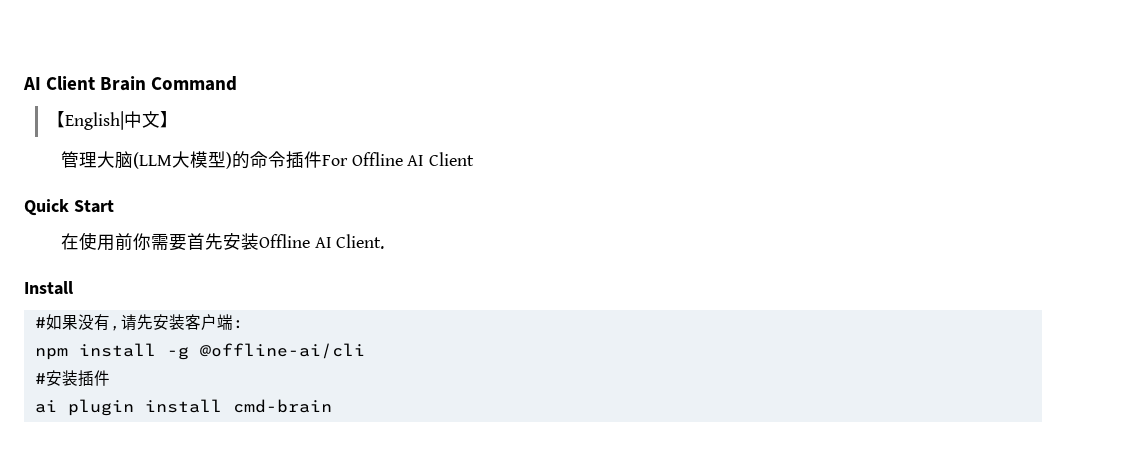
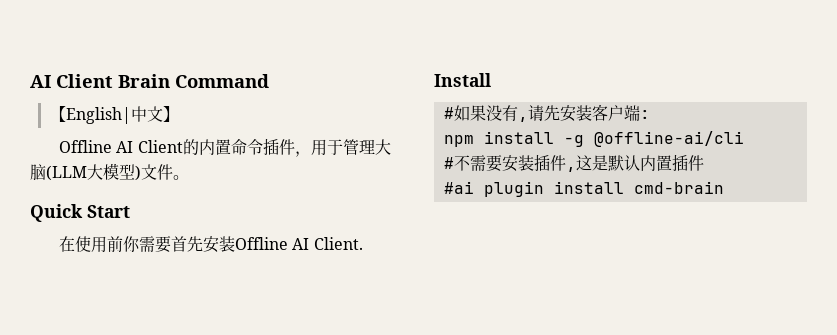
- 管理大脑(LLM大模型)的命令插件For Offline AI Client
+ Offline AI Client的内置命令插件，用于管理大脑(LLM大模型)文件。
- #安装插件
- ai plugin install cmd-brain
+ #不需要安装插件,这是默认内置插件
+ #ai plugin install cmd-brain

